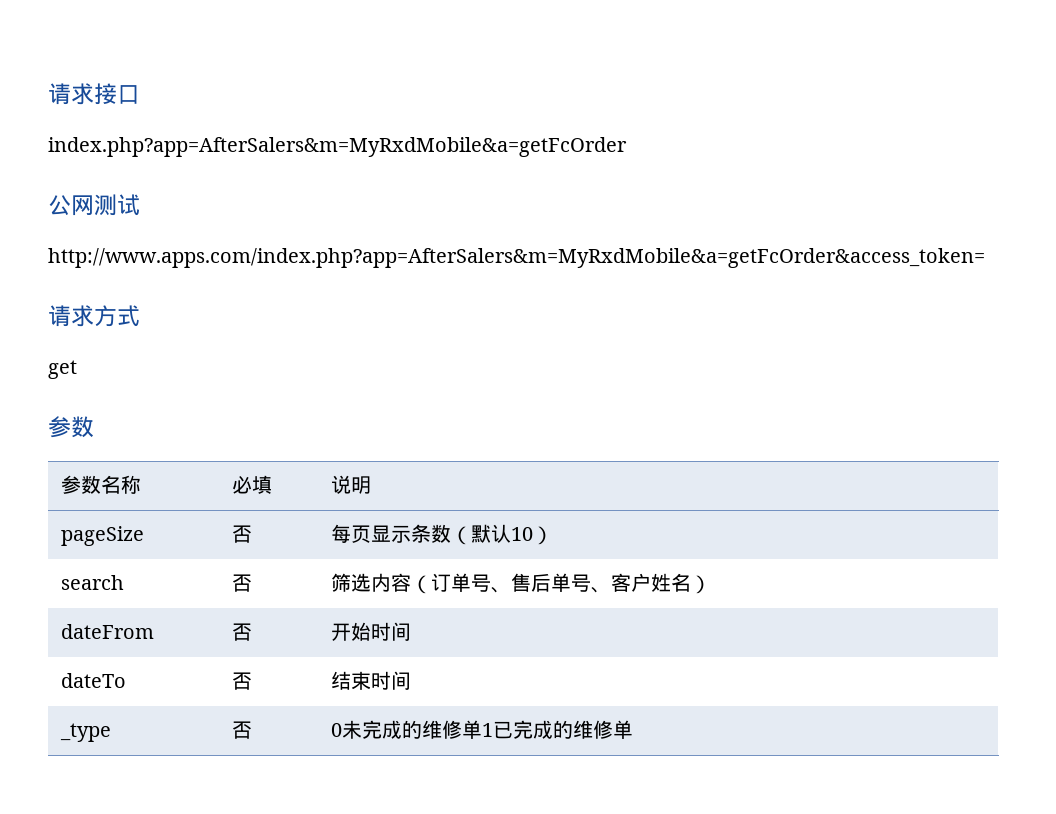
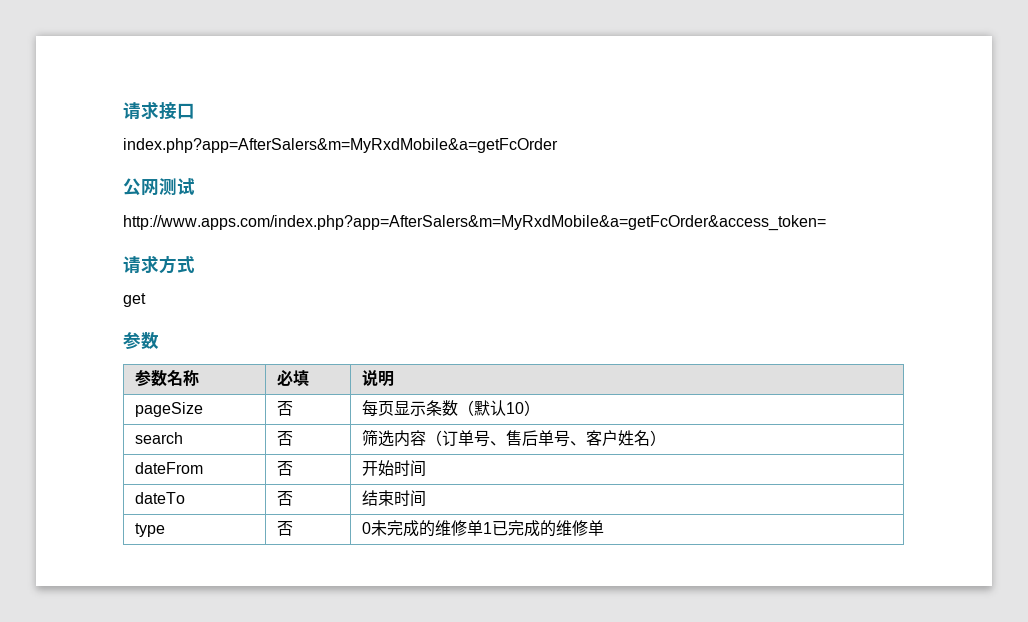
- _type | 否 | 0未完成的维修单1已完成的维修单
+ type | 否 | 0未完成的维修单1已完成的维修单

